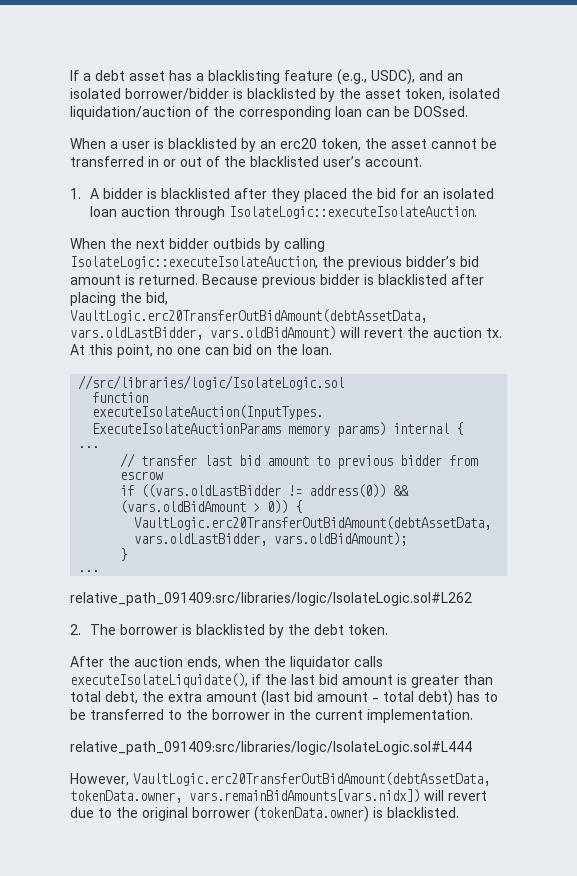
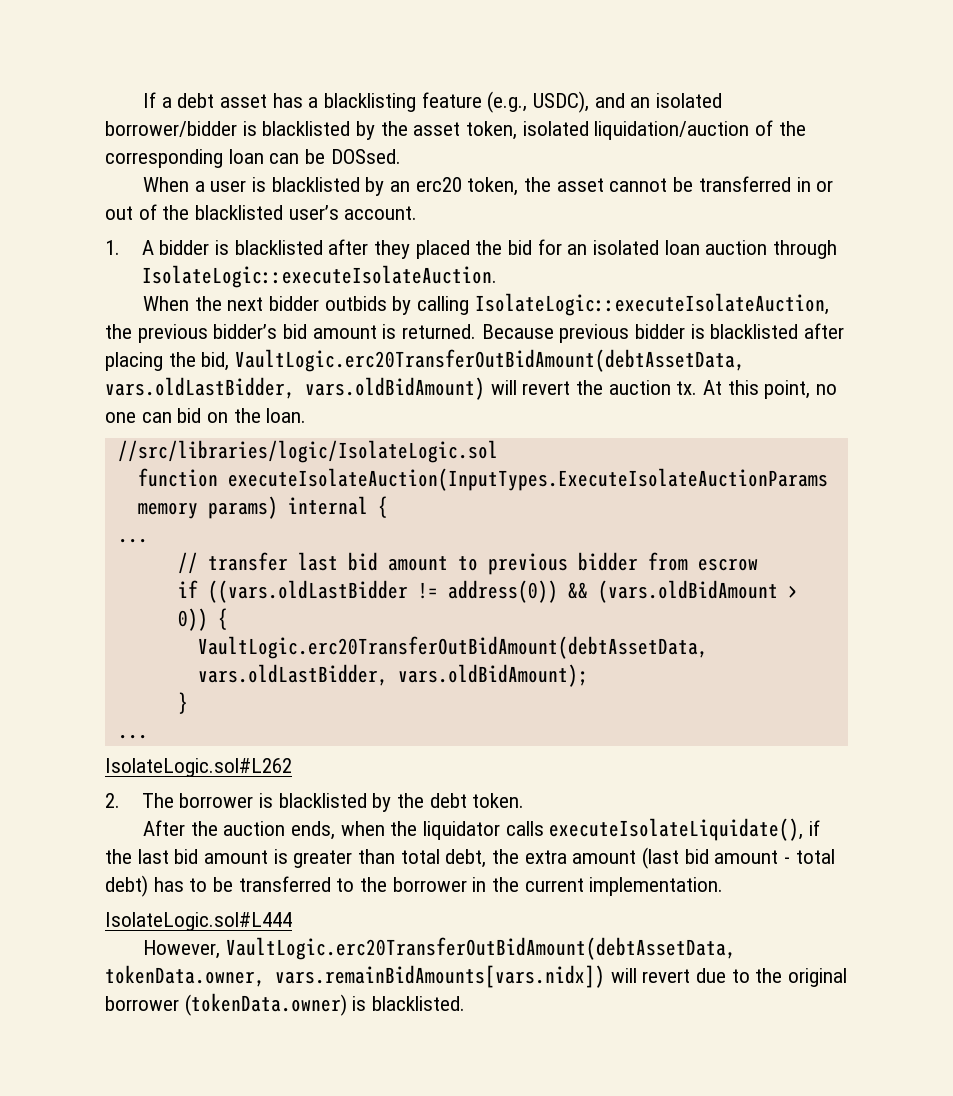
- relative_path_091409:src/libraries/logic/IsolateLogic.sol#L262
+ IsolateLogic.sol#L262
- relative_path_091409:src/libraries/logic/IsolateLogic.sol#L444
+ IsolateLogic.sol#L444

